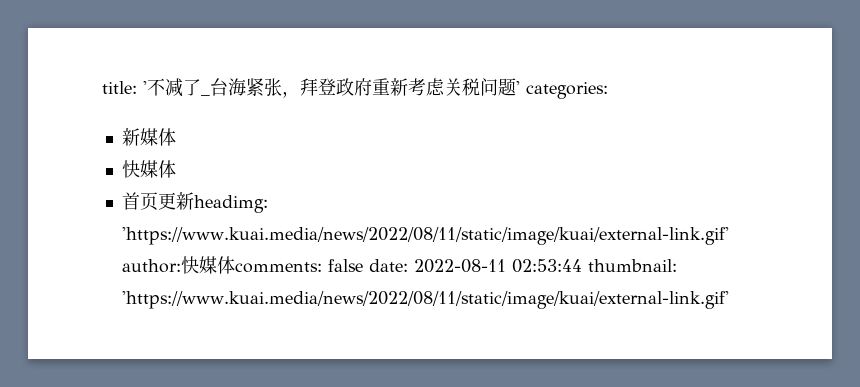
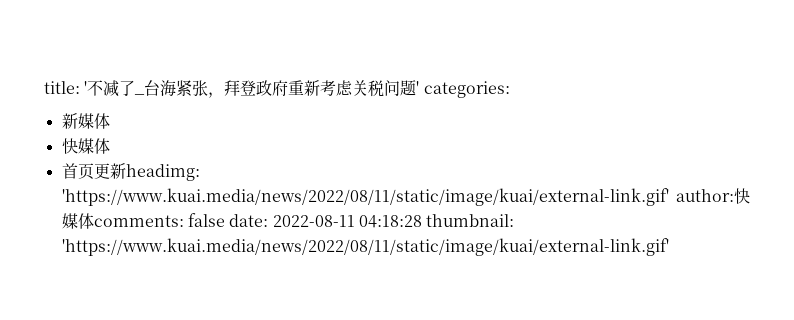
- 首页更新headimg: 'https://www.kuai.media/news/2022/08/11/static/image/kuai/external-link.gif' author:快媒体comments: false date: 2022-08-11 02:53:44 thumbnail: 'https://www.kuai.media/news/2022/08/11/static/image/kuai/external-link.gif'
+ 首页更新headimg: 'https://www.kuai.media/news/2022/08/11/static/image/kuai/external-link.gif' author:快媒体comments: false date: 2022-08-11 04:18:28 thumbnail: 'https://www.kuai.media/news/2022/08/11/static/image/kuai/external-link.gif'

